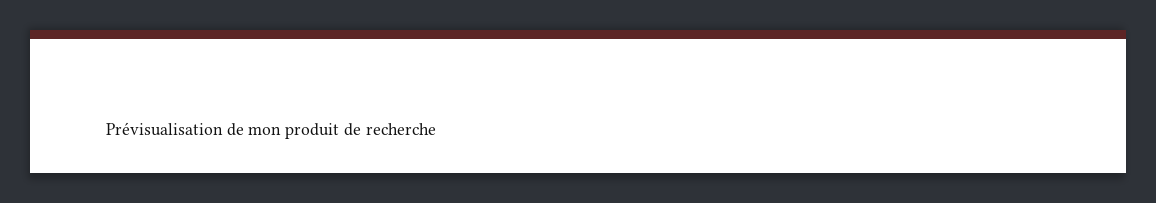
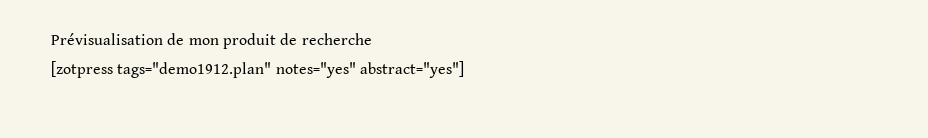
+ [zotpress tags="demo1912.plan" notes="yes" abstract="yes"]

